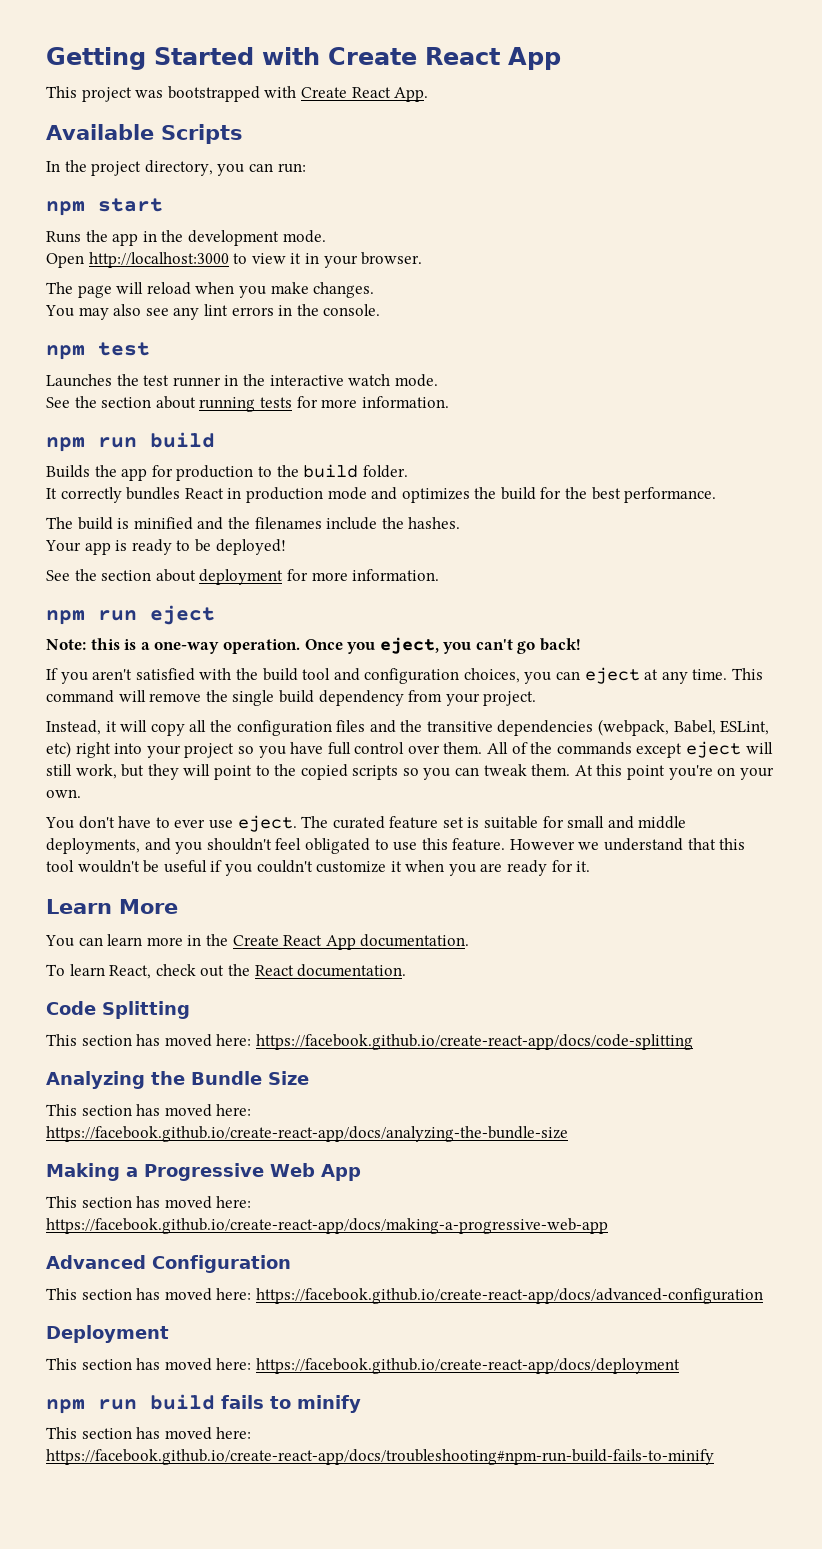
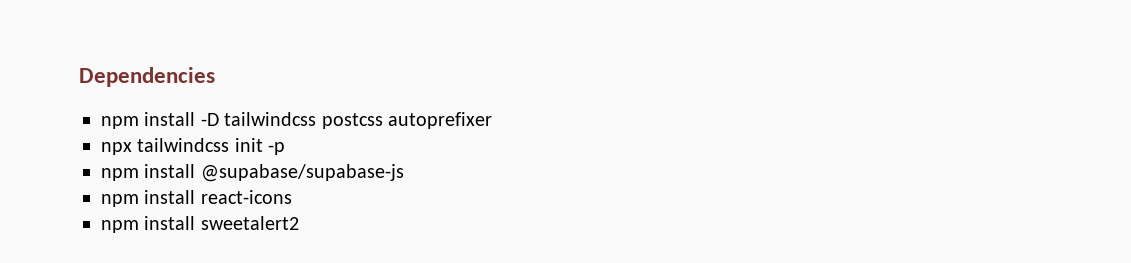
- Getting Started with Create React App
- This project was bootstrapped with Create React App.
- Available Scripts
- In the project directory, you can run:
- npm start
- Runs the app in the development mode.
- Open http://localhost:3000 to view it in your browser.
- The page will reload when you make changes.
- You may also see any lint errors in the console.
- npm test
- Launches the test runner in the interactive watch mode.
- See the section about running tests for more information.
- npm run build
- Builds the app for production to the build folder.
- It correctly bundles React in production mode and optimizes the build for the best performance.
- The build is minified and the filenames include the hashes.
- Your app is ready to be deployed!
- See the section about deployment for more information.
- npm run eject
- Note: this is a one-way operation. Once you eject, you can't go back!
- If you aren't satisfied with the build tool and configuration choices, you can eject at any time. This command will remove the single build dependency from your project.
- Instead, it will copy all the configuration files and the transitive dependencies (webpack, Babel, ESLint, etc) right into your project so you have full control over them. All of the commands except eject will still work, but they will point to the copied scripts so you can tweak them. At this point you're on your own.
- You don't have to ever use eject. The curated feature set is suitable for small and middle deployments, and you shouldn't feel obligated to use this feature. However we understand that this tool wouldn't be useful if you couldn't customize it when you are ready for it.
- Learn More
- You can learn more in the Create React App documentation.
- To learn React, check out the React documentation.
- Code Splitting
- This section has moved here: https://facebook.github.io/create-react-app/docs/code-splitting
- Analyzing the Bundle Size
- This section has moved here: https://facebook.github.io/create-react-app/docs/analyzing-the-bundle-size
- Making a Progressive Web App
- This section has moved here: https://facebook.github.io/create-react-app/docs/making-a-progressive-web-app
- Advanced Configuration
- This section has moved here: https://facebook.github.io/create-react-app/docs/advanced-configuration
- Deployment
- This section has moved here: https://facebook.github.io/create-react-app/docs/deployment
- npm run build fails to minify
- This section has moved here: https://facebook.github.io/create-react-app/docs/troubleshooting#npm-run-build-fails-to-minify
+ Dependencies
+ npm install -D tailwindcss postcss autoprefixer
+ npx tailwindcss init -p
+ npm install @supabase/supabase-js
+ npm install react-icons
+ npm install sweetalert2

